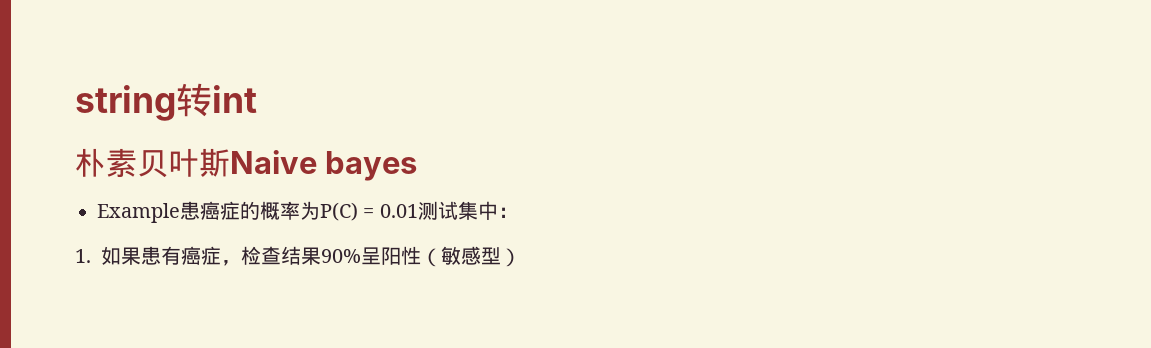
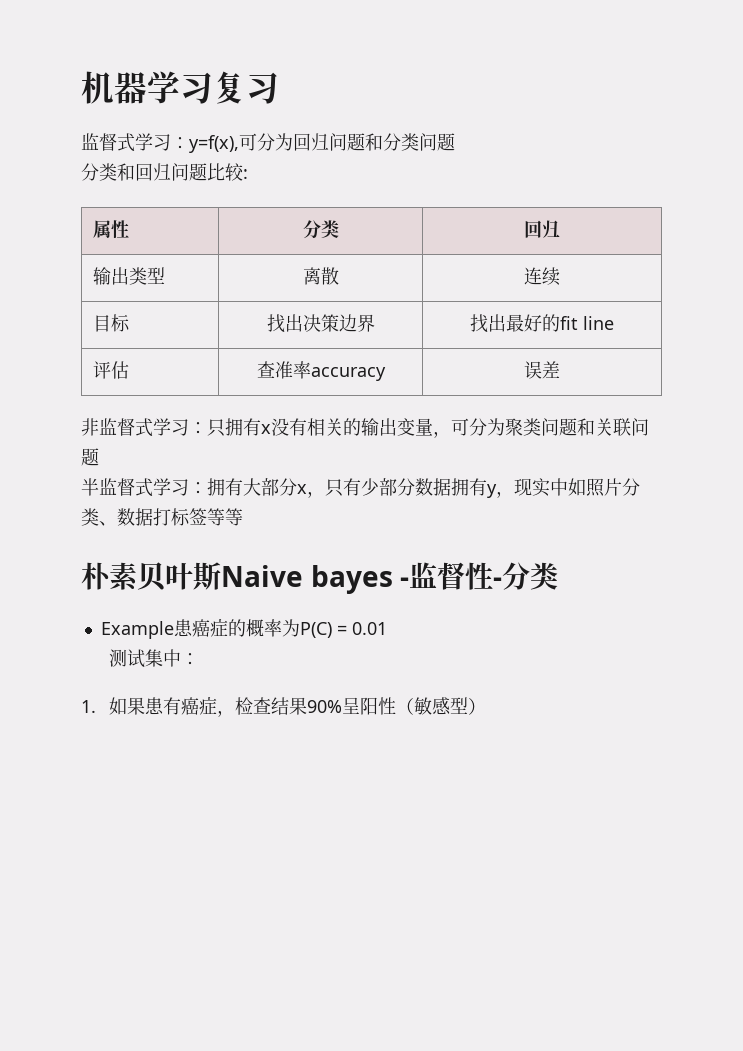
- string转int
+ 机器学习复习
+ 监督式学习：y=f(x),可分为回归问题和分类问题
+ 分类和回归问题比较:
+ 属性 | 分类 | 回归
+ 输出类型 | 离散 | 连续
+ 目标 | 找出决策边界 | 找出最好的fit line
+ 评估 | 查准率accuracy | 误差
+ 非监督式学习：只拥有x没有相关的输出变量，可分为聚类问题和关联问题
+ 半监督式学习：拥有大部分x，只有少部分数据拥有y，现实中如照片分类、数据打标签等等
- 朴素贝叶斯Naive bayes
+ 朴素贝叶斯Naive bayes -监督性-分类
- Example患癌症的概率为P(C) = 0.01测试集中：
+ Example患癌症的概率为P(C) = 0.01
+ 测试集中：

